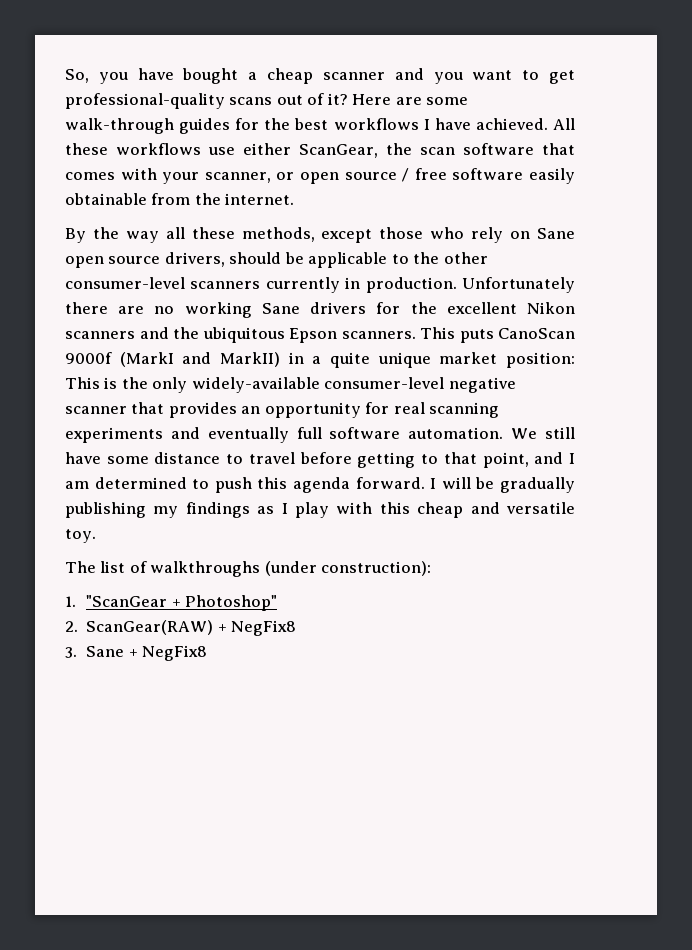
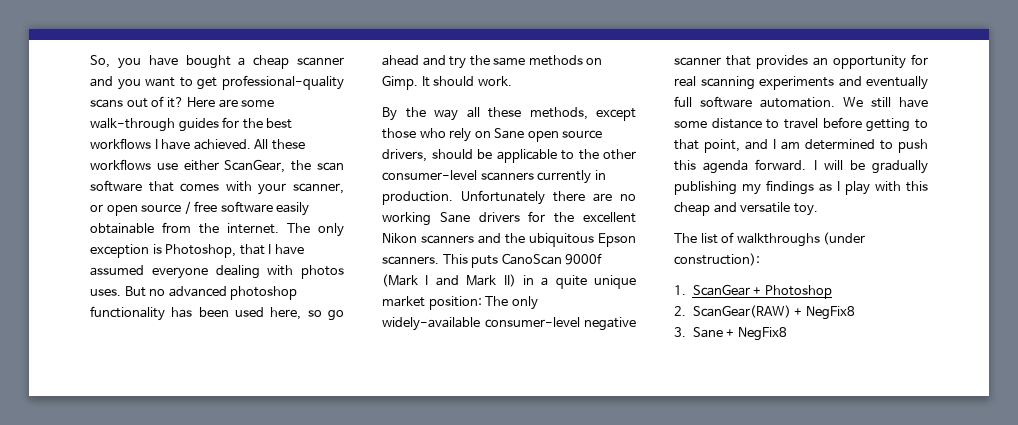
+ The only exception is Photoshop, that I have assumed everyone dealing with photos uses. But no advanced photoshop functionality has been used here, so go ahead and try the same methods on Gimp. It should work.
- This puts CanoScan 9000f (MarkI and MarkII) in a quite unique market position: This is the only widely-available consumer-level negative scanner that provides an opportunity for real scanning experiments and eventually full software automation.
+ This puts CanoScan 9000f (Mark I and Mark II) in a quite unique market position: The only widely-available consumer-level negative scanner that provides an opportunity for real scanning experiments and eventually full software automation.
- 1. "ScanGear + Photoshop"
+ 1. ScanGear + Photoshop

